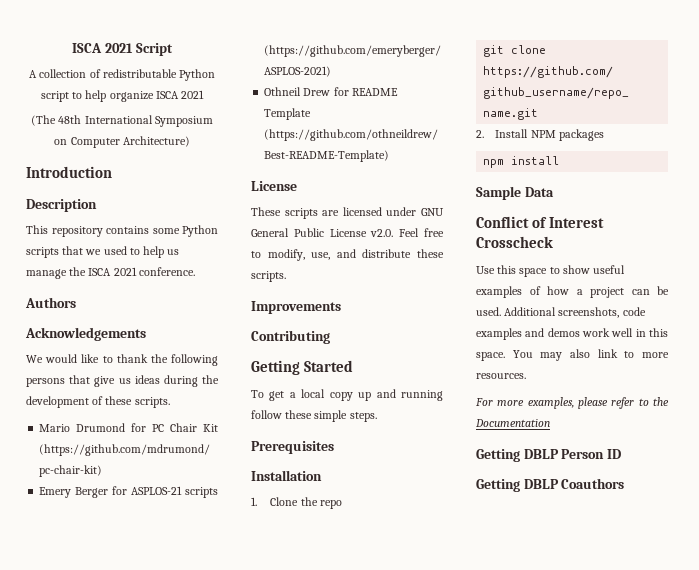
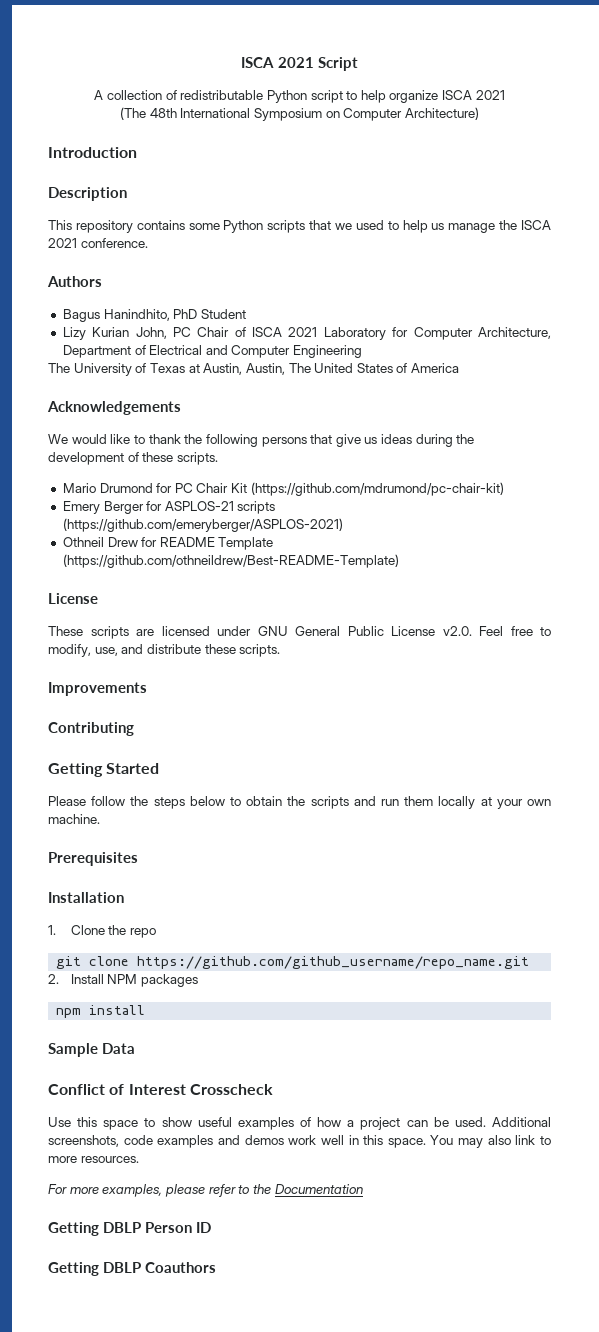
+ Bagus Hanindhito, PhD Student
+ Lizy Kurian John, PC Chair of ISCA 2021 Laboratory for Computer Architecture, Department of Electrical and Computer Engineering
+ The University of Texas at Austin, Austin, The United States of America
- To get a local copy up and running follow these simple steps.
+ Please follow the steps below to obtain the scripts and run them locally at your own machine.

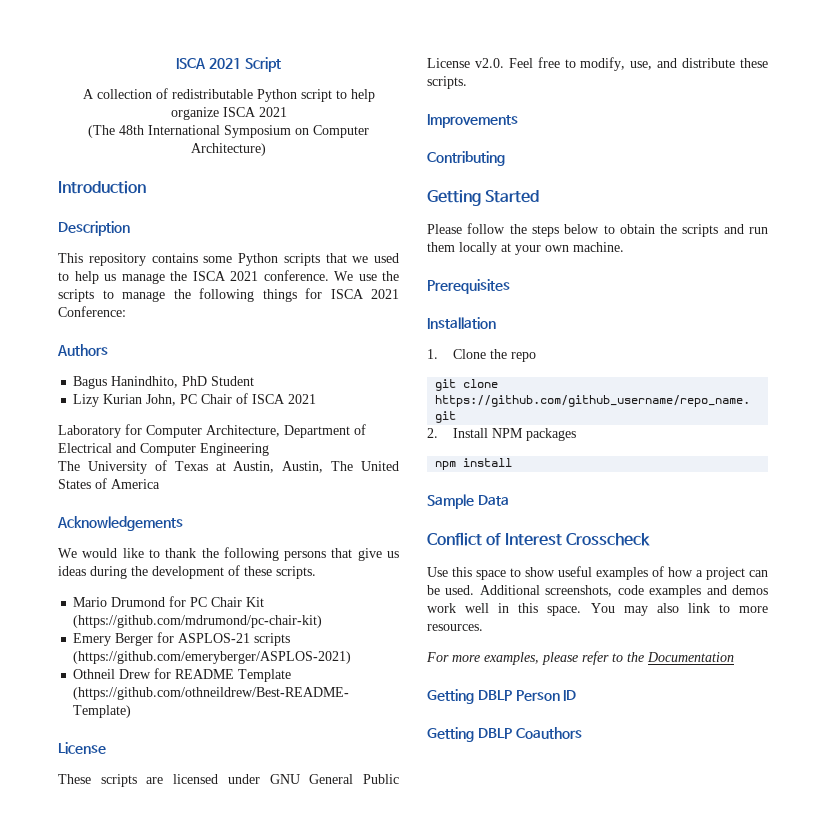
+ We use the scripts to manage the following things for ISCA 2021 Conference:
- Lizy Kurian John, PC Chair of ISCA 2021 Laboratory for Computer Architecture, Department of Electrical and Computer Engineering
+ Lizy Kurian John, PC Chair of ISCA 2021
+ Laboratory for Computer Architecture, Department of Electrical and Computer Engineering

